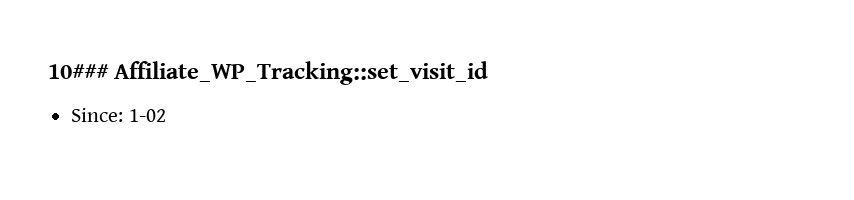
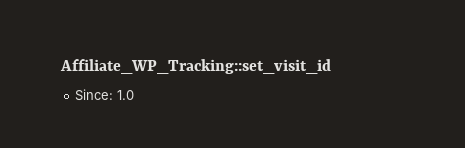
- 10### Affiliate_WP_Tracking::set_visit_id
+ Affiliate_WP_Tracking::set_visit_id
- Since: 1-02
+ Since: 1.0

